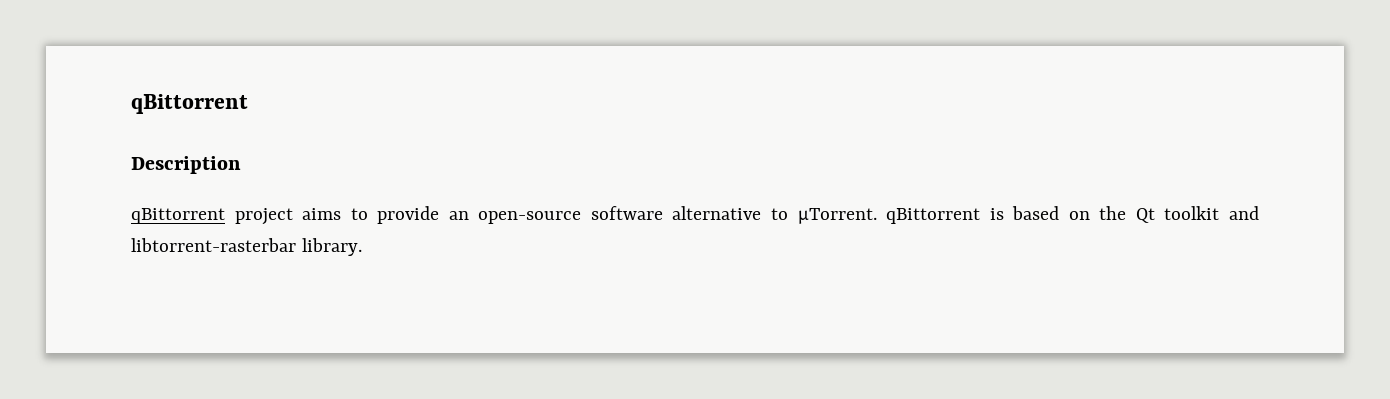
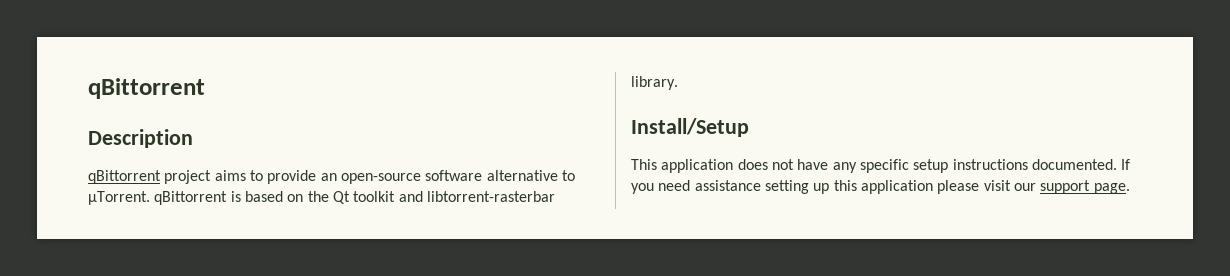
+ Install/Setup
+ This application does not have any specific setup instructions documented. If you need assistance setting up this application please visit our support page.

